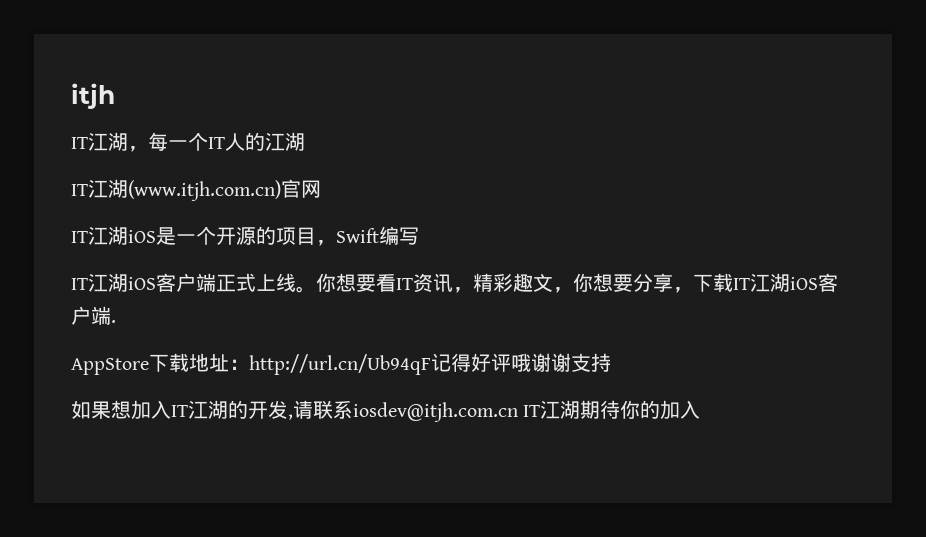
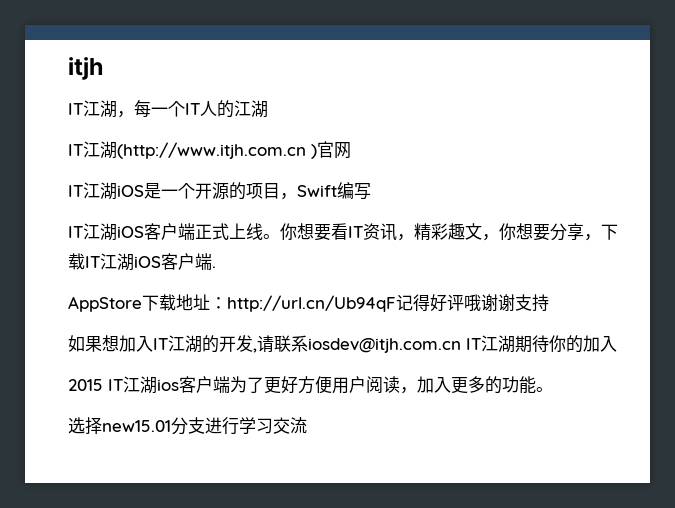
- IT江湖(www.itjh.com.cn)官网
+ IT江湖(http://www.itjh.com.cn )官网
+ 2015 IT江湖ios客户端为了更好方便用户阅读，加入更多的功能。
+ 选择new15.01分支进行学习交流

